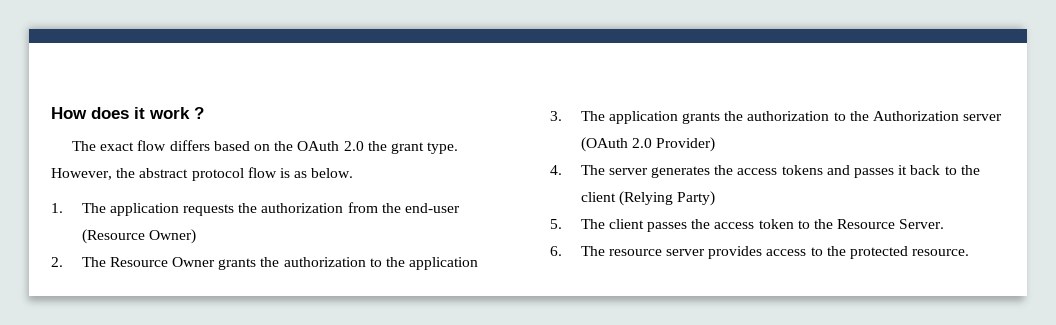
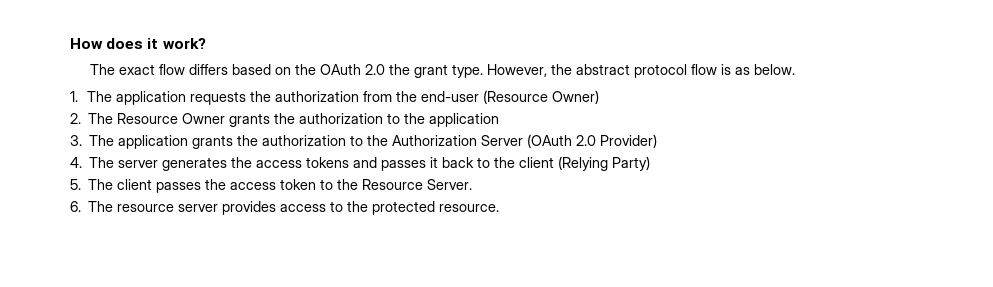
- How does it work ?
+ How does it work?
- 3. The application grants the authorization to the Authorization server (OAuth 2.0 Provider)
+ 3. The application grants the authorization to the Authorization Server (OAuth 2.0 Provider)

